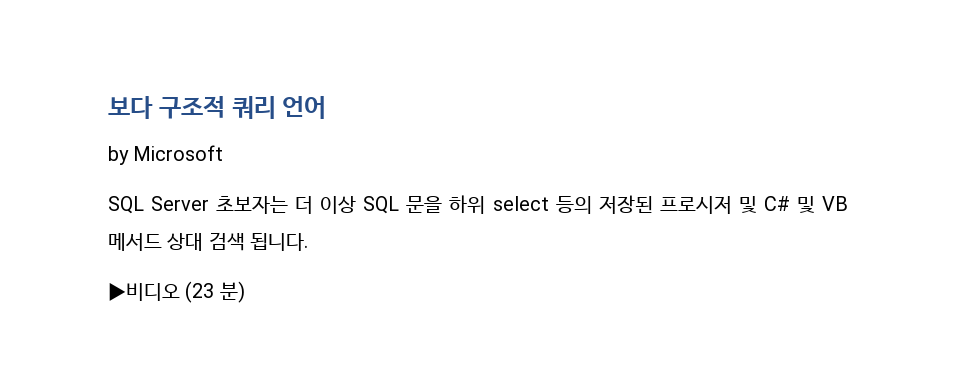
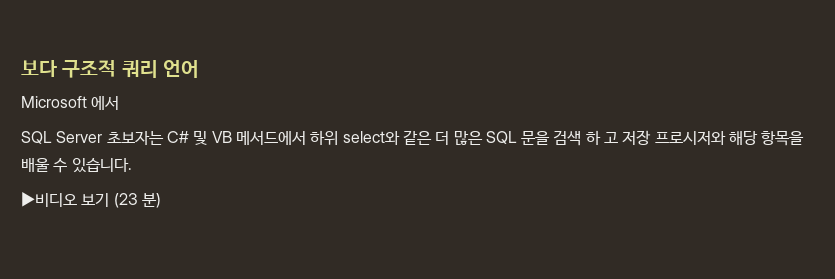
- by Microsoft
+ Microsoft 에서
- SQL Server 초보자는 더 이상 SQL 문을 하위 select 등의 저장된 프로시저 및 C# 및 VB 메서드 상대 검색 됩니다.
+ SQL Server 초보자는 C# 및 VB 메서드에서 하위 select와 같은 더 많은 SQL 문을 검색 하 고 저장 프로시저와 해당 항목을 배울 수 있습니다.
- ▶비디오 (23 분)
+ ▶비디오 보기 (23 분)

